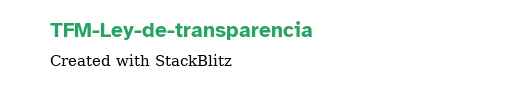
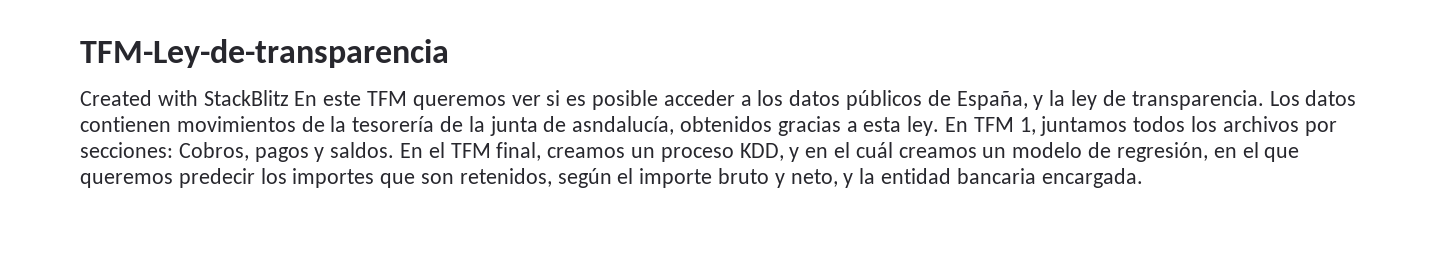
- Created with StackBlitz
+ Created with StackBlitz En este TFM queremos ver si es posible acceder a los datos públicos de España, y la ley de transparencia. Los datos contienen movimientos de la tesorería de la junta de asndalucía, obtenidos gracias a esta ley. En TFM 1, juntamos todos los archivos por secciones: Cobros, pagos y saldos. En el TFM final, creamos un proceso KDD, y en el cuál creamos un modelo de regresión, en el que queremos predecir los importes que son retenidos, según el importe bruto y neto, y la entidad bancaria encargada.

